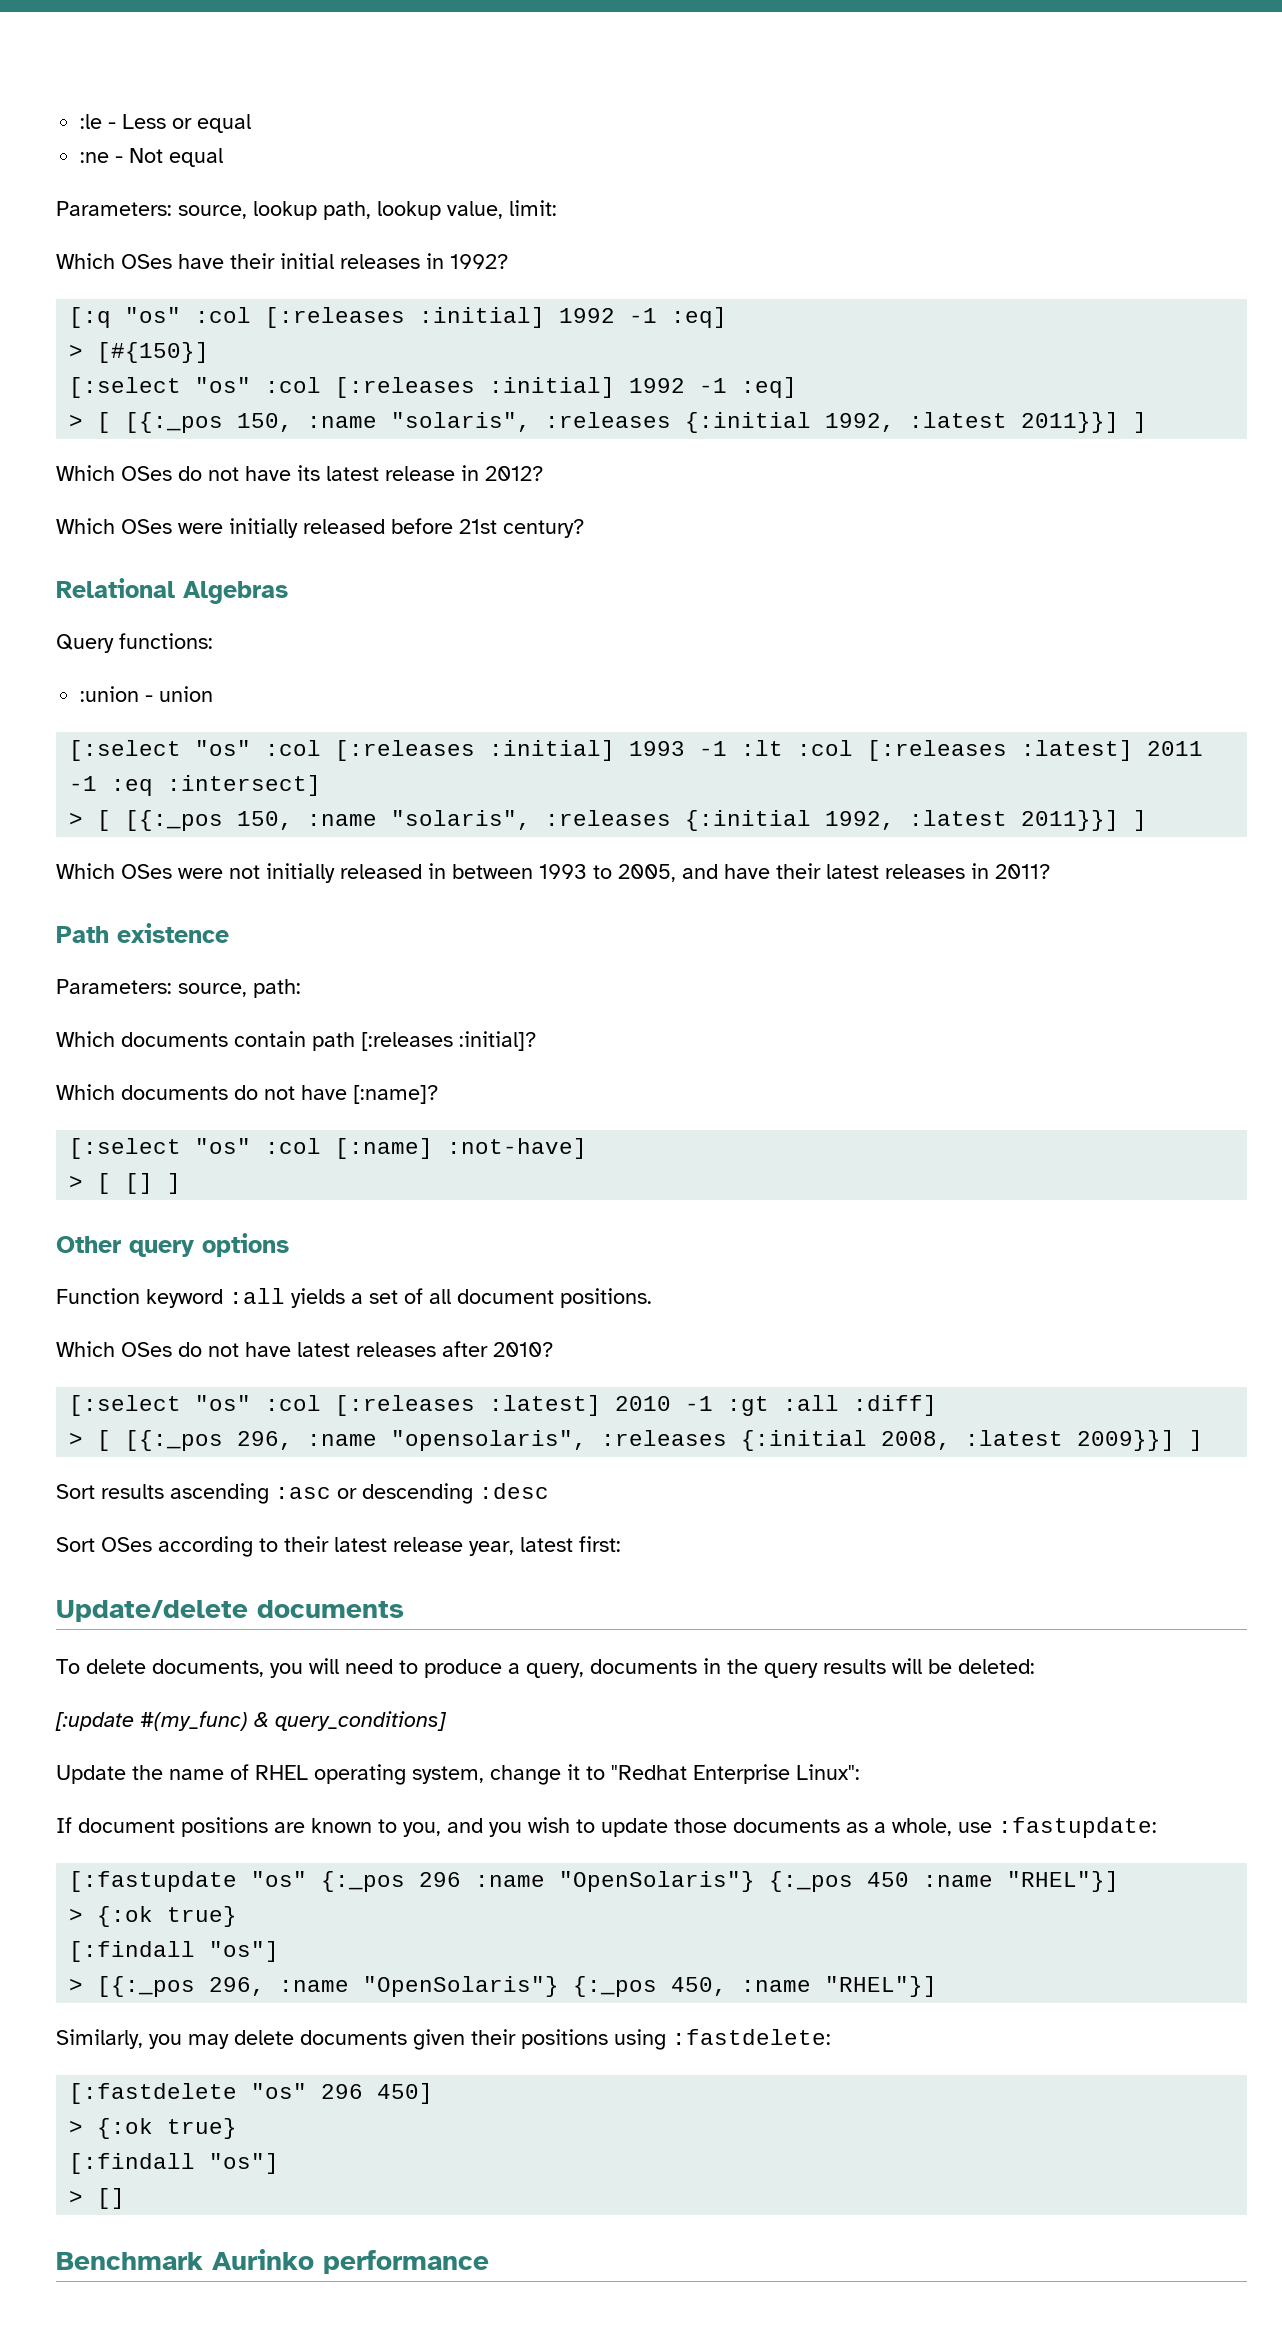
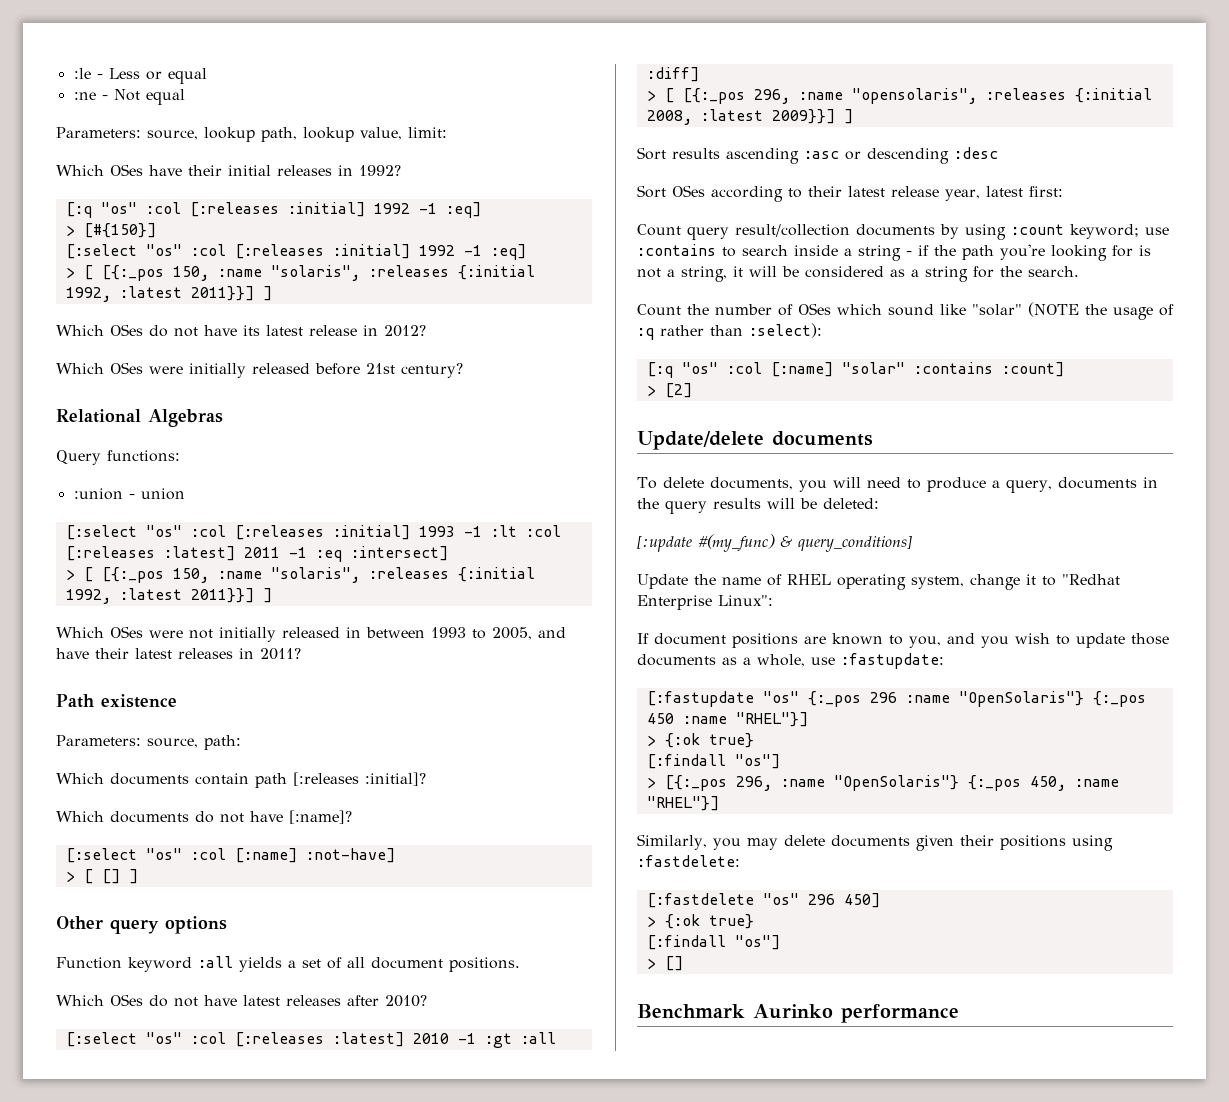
+ Count query result/collection documents by using :count keyword; use :contains to search inside a string - if the path you're looking for is not a string, it will be considered as a string for the search.
+ Count the number of OSes which sound like "solar" (NOTE the usage of :q rather than :select):
+ [:q "os" :col [:name] "solar" :contains :count]
+ > [2]

